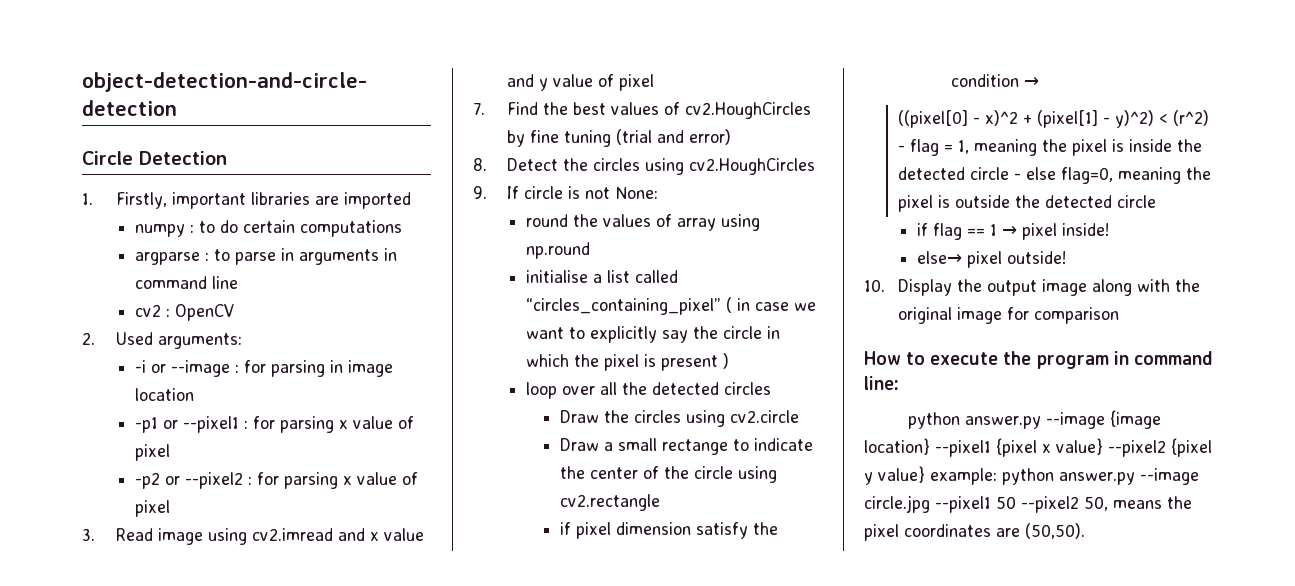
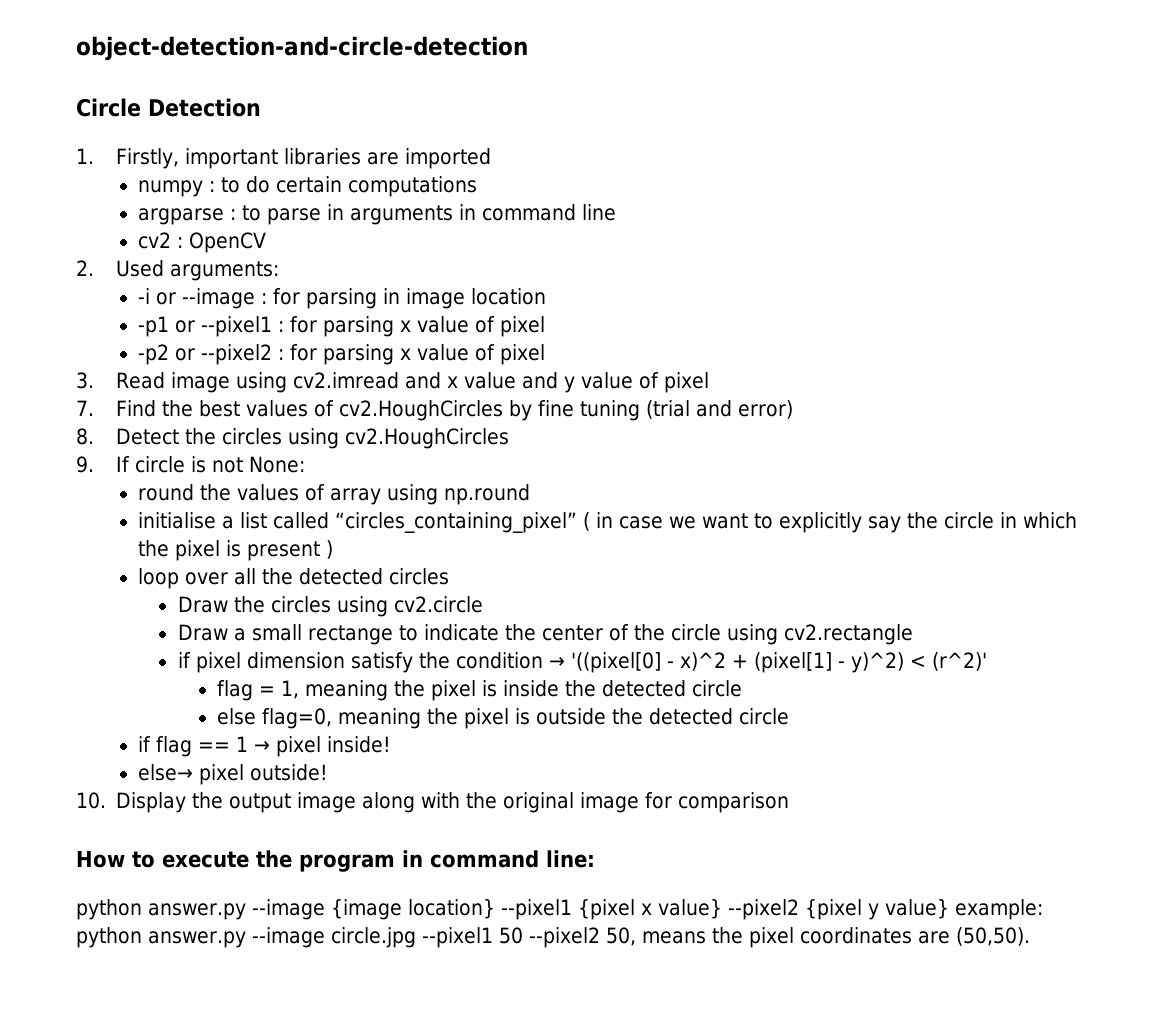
- if pixel dimension satisfy the condition →
- ((pixel[0] - x)^2 + (pixel[1] - y)^2) < (r^2) - flag = 1, meaning the pixel is inside the detected circle - else flag=0, meaning the pixel is outside the detected circle
+ if pixel dimension satisfy the condition → '((pixel[0] - x)^2 + (pixel[1] - y)^2) < (r^2)'
+ flag = 1, meaning the pixel is inside the detected circle
+ else flag=0, meaning the pixel is outside the detected circle

